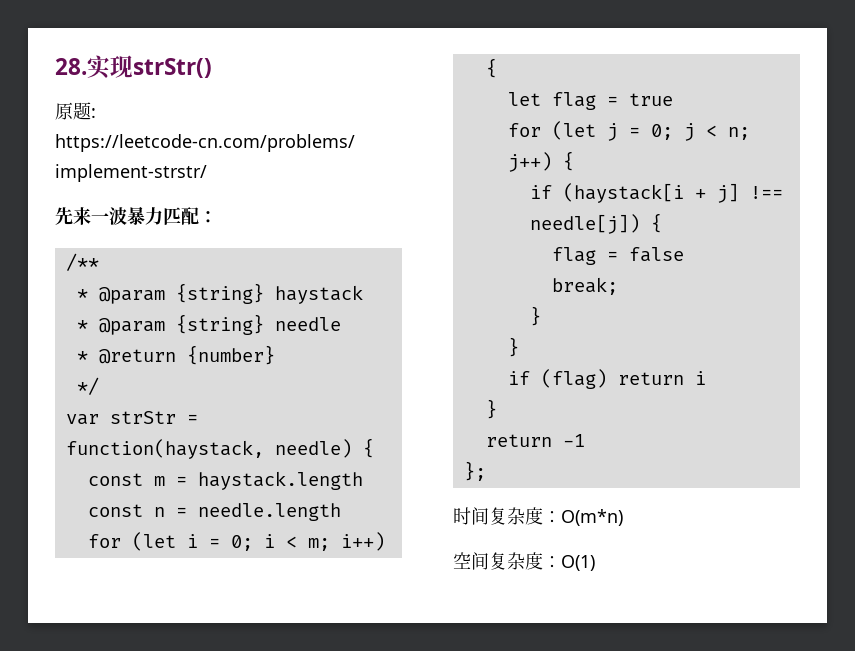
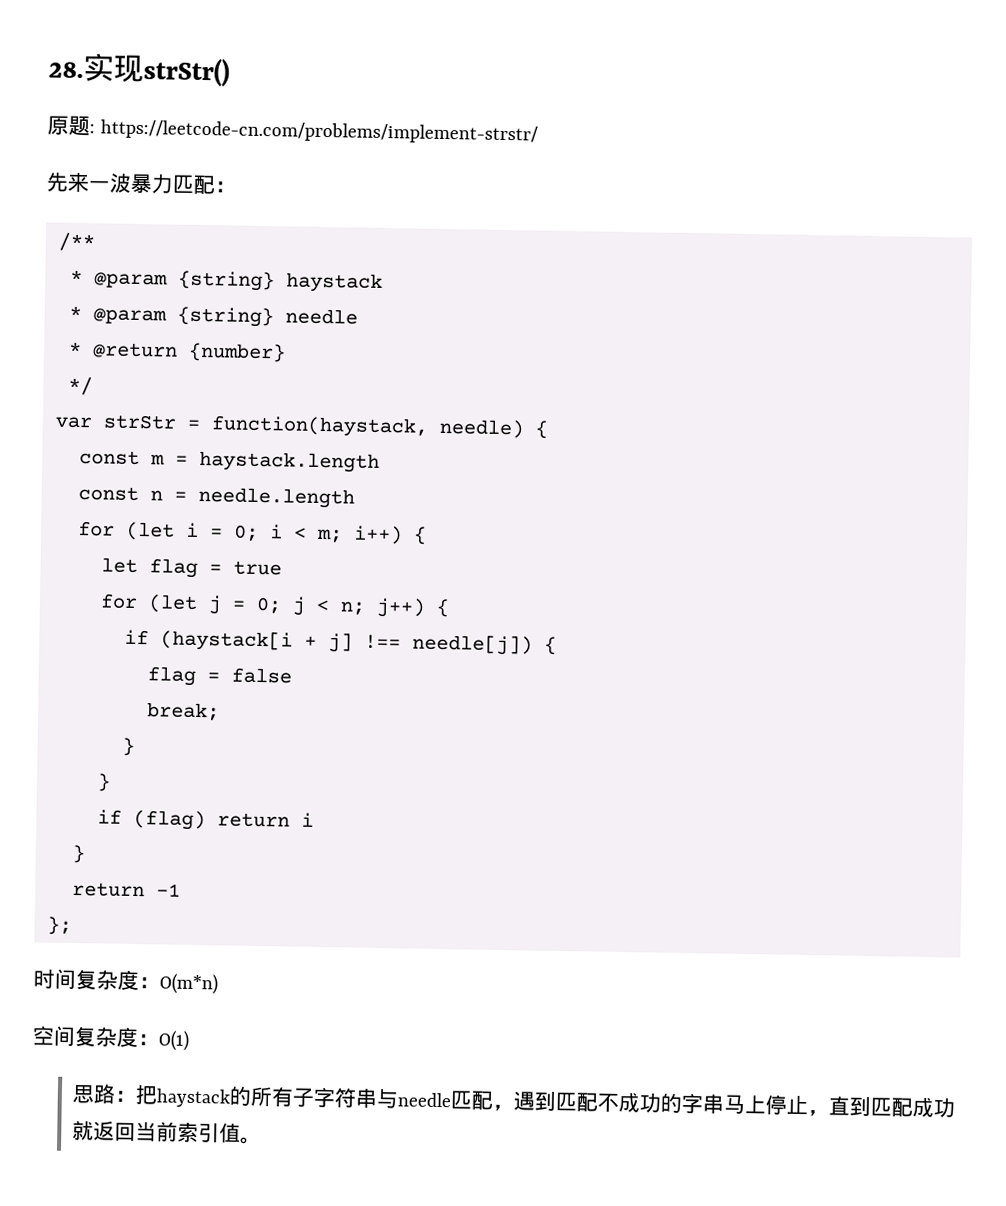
+ 思路：把haystack的所有子字符串与needle匹配，遇到匹配不成功的字串马上停止，直到匹配成功就返回当前索引值。

